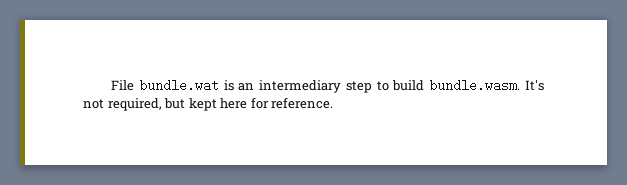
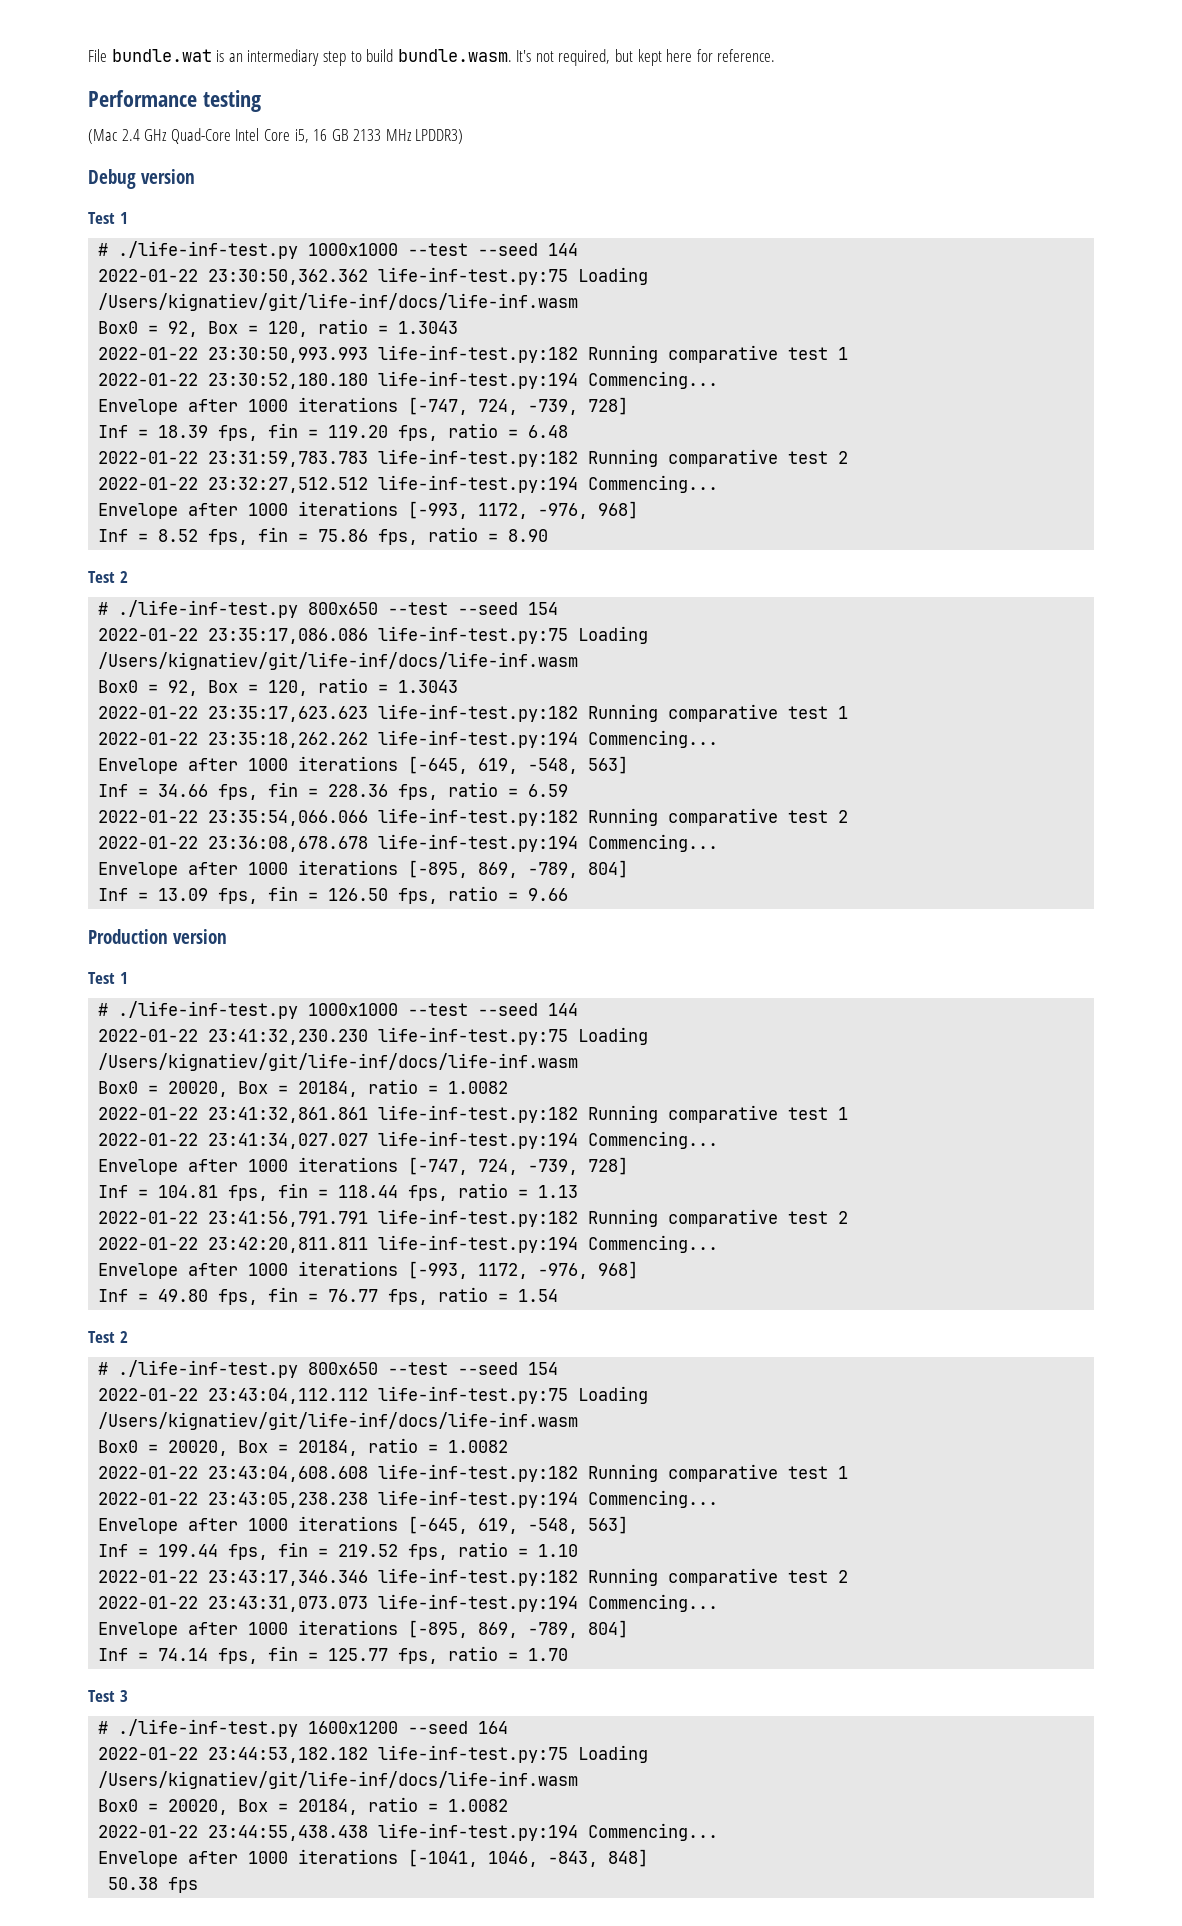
+ Performance testing
+ (Mac 2.4 GHz Quad-Core Intel Core i5, 16 GB 2133 MHz LPDDR3)
+ Debug version
+ Test 1
+ # ./life-inf-test.py 1000x1000 --test --seed 144
+ 2022-01-22 23:30:50,362.362 life-inf-test.py:75 Loading /Users/kignatiev/git/life-inf/docs/life-inf.wasm
+ Box0 = 92, Box = 120, ratio = 1.3043
+ 2022-01-22 23:30:50,993.993 life-inf-test.py:182 Running comparative test 1
+ 2022-01-22 23:30:52,180.180 life-inf-test.py:194 Commencing...
+ Envelope after 1000 iterations [-747, 724, -739, 728]
+ Inf = 18.39 fps, fin = 119.20 fps, ratio = 6.48
+ 2022-01-22 23:31:59,783.783 life-inf-test.py:182 Running comparative test 2
+ 2022-01-22 23:32:27,512.512 life-inf-test.py:194 Commencing...
+ Envelope after 1000 iterations [-993, 1172, -976, 968]
+ Inf = 8.52 fps, fin = 75.86 fps, ratio = 8.90
+ Test 2
+ # ./life-inf-test.py 800x650 --test --seed 154
+ 2022-01-22 23:35:17,086.086 life-inf-test.py:75 Loading /Users/kignatiev/git/life-inf/docs/life-inf.wasm
+ Box0 = 92, Box = 120, ratio = 1.3043
+ 2022-01-22 23:35:17,623.623 life-inf-test.py:182 Running comparative test 1
+ 2022-01-22 23:35:18,262.262 life-inf-test.py:194 Commencing...
+ Envelope after 1000 iterations [-645, 619, -548, 563]
+ Inf = 34.66 fps, fin = 228.36 fps, ratio = 6.59
+ 2022-01-22 23:35:54,066.066 life-inf-test.py:182 Running comparative test 2
+ 2022-01-22 23:36:08,678.678 life-inf-test.py:194 Commencing...
+ Envelope after 1000 iterations [-895, 869, -789, 804]
+ Inf = 13.09 fps, fin = 126.50 fps, ratio = 9.66
+ Production version
+ Test 1
+ # ./life-inf-test.py 1000x1000 --test --seed 144
+ 2022-01-22 23:41:32,230.230 life-inf-test.py:75 Loading /Users/kignatiev/git/life-inf/docs/life-inf.wasm
+ Box0 = 20020, Box = 20184, ratio = 1.0082
+ 2022-01-22 23:41:32,861.861 life-inf-test.py:182 Running comparative test 1
+ 2022-01-22 23:41:34,027.027 life-inf-test.py:194 Commencing...
+ Envelope after 1000 iterations [-747, 724, -739, 728]
+ Inf = 104.81 fps, fin = 118.44 fps, ratio = 1.13
+ 2022-01-22 23:41:56,791.791 life-inf-test.py:182 Running comparative test 2
+ 2022-01-22 23:42:20,811.811 life-inf-test.py:194 Commencing...
+ Envelope after 1000 iterations [-993, 1172, -976, 968]
+ Inf = 49.80 fps, fin = 76.77 fps, ratio = 1.54
+ Test 2
+ # ./life-inf-test.py 800x650 --test --seed 154
+ 2022-01-22 23:43:04,112.112 life-inf-test.py:75 Loading /Users/kignatiev/git/life-inf/docs/life-inf.wasm
+ Box0 = 20020, Box = 20184, ratio = 1.0082
+ 2022-01-22 23:43:04,608.608 life-inf-test.py:182 Running comparative test 1
+ 2022-01-22 23:43:05,238.238 life-inf-test.py:194 Commencing...
+ Envelope after 1000 iterations [-645, 619, -548, 563]
+ Inf = 199.44 fps, fin = 219.52 fps, ratio = 1.10
+ 2022-01-22 23:43:17,346.346 life-inf-test.py:182 Running comparative test 2
+ 2022-01-22 23:43:31,073.073 life-inf-test.py:194 Commencing...
+ Envelope after 1000 iterations [-895, 869, -789, 804]
+ Inf = 74.14 fps, fin = 125.77 fps, ratio = 1.70
+ Test 3
+ # ./life-inf-test.py 1600x1200 --seed 164
+ 2022-01-22 23:44:53,182.182 life-inf-test.py:75 Loading /Users/kignatiev/git/life-inf/docs/life-inf.wasm
+ Box0 = 20020, Box = 20184, ratio = 1.0082
+ 2022-01-22 23:44:55,438.438 life-inf-test.py:194 Commencing...
+ Envelope after 1000 iterations [-1041, 1046, -843, 848]
+ 50.38 fps

